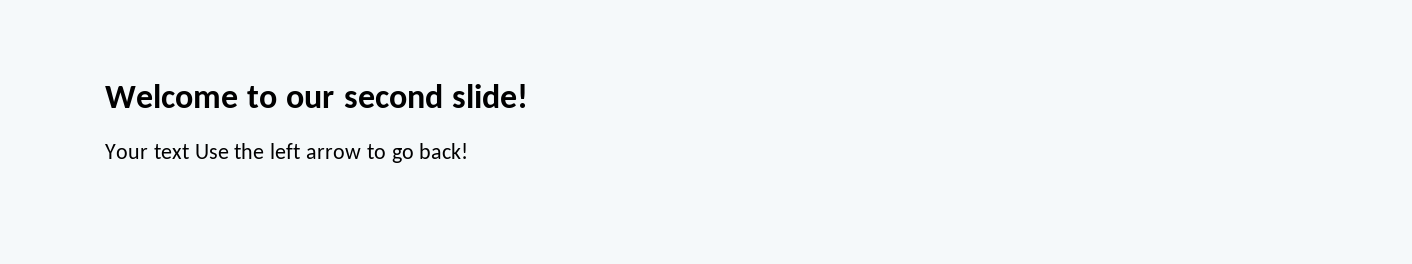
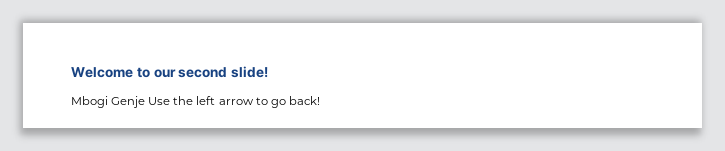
- Your text Use the left arrow to go back!
+ Mbogi Genje Use the left arrow to go back!

